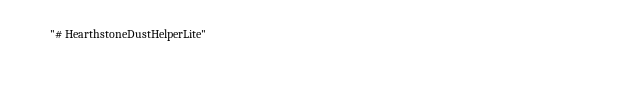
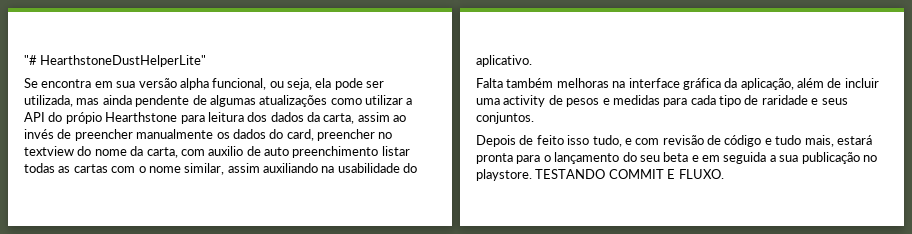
+ Se encontra em sua versão alpha funcional, ou seja, ela pode ser utilizada, mas ainda pendente de algumas atualizações como utilizar a API do própio Hearthstone para leitura dos dados da carta, assim ao invés de preencher manualmente os dados do card, preencher no textview do nome da carta, com auxilio de auto preenchimento listar todas as cartas com o nome similar, assim auxiliando na usabilidade do aplicativo.
+ Falta também melhoras na interface gráfica da aplicação, além de incluir uma activity de pesos e medidas para cada tipo de raridade e seus conjuntos.
+ Depois de feito isso tudo, e com revisão de código e tudo mais, estará pronta para o lançamento do seu beta e em seguida a sua publicação no playstore. TESTANDO COMMIT E FLUXO.

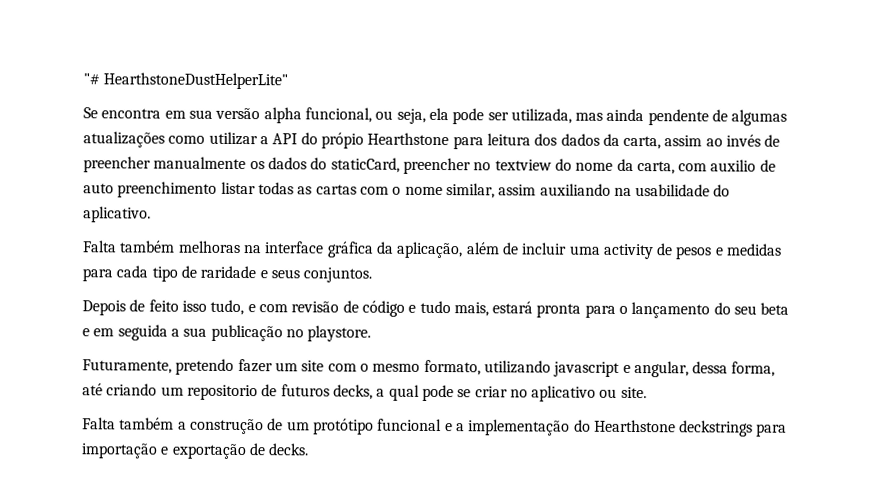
- Se encontra em sua versão alpha funcional, ou seja, ela pode ser utilizada, mas ainda pendente de algumas atualizações como utilizar a API do própio Hearthstone para leitura dos dados da carta, assim ao invés de preencher manualmente os dados do card, preencher no textview do nome da carta, com auxilio de auto preenchimento listar todas as cartas com o nome similar, assim auxiliando na usabilidade do aplicativo.
+ Se encontra em sua versão alpha funcional, ou seja, ela pode ser utilizada, mas ainda pendente de algumas atualizações como utilizar a API do própio Hearthstone para leitura dos dados da carta, assim ao invés de preencher manualmente os dados do staticCard, preencher no textview do nome da carta, com auxilio de auto preenchimento listar todas as cartas com o nome similar, assim auxiliando na usabilidade do aplicativo.
- Depois de feito isso tudo, e com revisão de código e tudo mais, estará pronta para o lançamento do seu beta e em seguida a sua publicação no playstore. TESTANDO COMMIT E FLUXO.
+ Depois de feito isso tudo, e com revisão de código e tudo mais, estará pronta para o lançamento do seu beta e em seguida a sua publicação no playstore.
+ Futuramente, pretendo fazer um site com o mesmo formato, utilizando javascript e angular, dessa forma, até criando um repositorio de futuros decks, a qual pode se criar no aplicativo ou site.
+ Falta também a construção de um protótipo funcional e a implementação do Hearthstone deckstrings para importação e exportação de decks.

